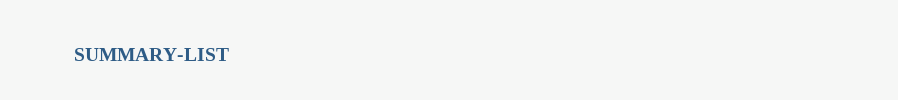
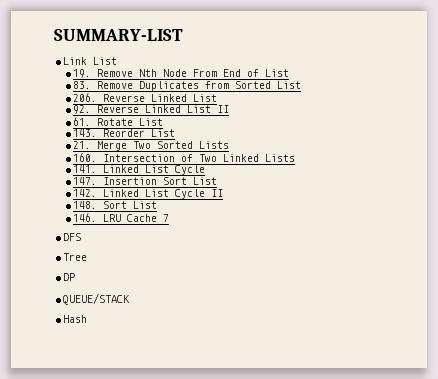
+ Link List
+ 19. Remove Nth Node From End of List
+ 83. Remove Duplicates from Sorted List
+ 206. Reverse Linked List
+ 92. Reverse Linked List II
+ 61. Rotate List
+ 143. Reorder List
+ 21. Merge Two Sorted Lists
+ 160. Intersection of Two Linked Lists
+ 141. Linked List Cycle
+ 147. Insertion Sort List
+ 142. Linked List Cycle II
+ 148. Sort List
+ 146. LRU Cache 7
+ DFS
+ Tree
+ DP
+ QUEUE/STACK
+ Hash

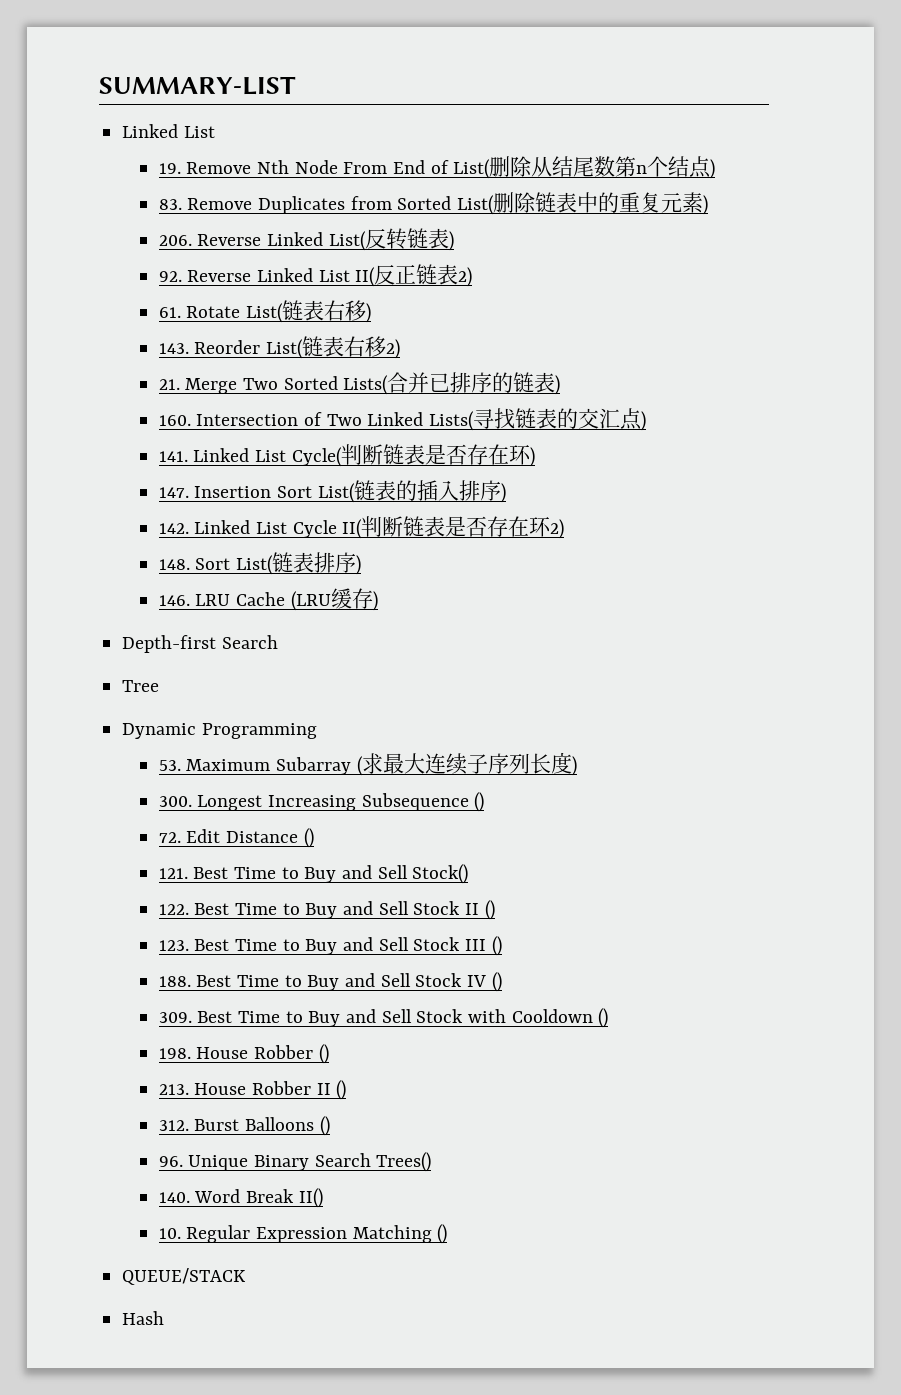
  SUMMARY-LIST
- Link List
+ Linked List
- 19. Remove Nth Node From End of List
+ 19. Remove Nth Node From End of List(删除从结尾数第n个结点)
- 83. Remove Duplicates from Sorted List
+ 83. Remove Duplicates from Sorted List(删除链表中的重复元素)
- 206. Reverse Linked List
+ 206. Reverse Linked List(反转链表)
- 92. Reverse Linked List II
- 61. Rotate List
- 143. Reorder List
- 21. Merge Two Sorted Lists
+ 92. Reverse Linked List II(反正链表2)
+ 61. Rotate List(链表右移)
+ 143. Reorder List(链表右移2)
+ 21. Merge Two Sorted Lists(合并已排序的链表)
- 160. Intersection of Two Linked Lists
- 141. Linked List Cycle
- 147. Insertion Sort List
- 142. Linked List Cycle II
- 148. Sort List
- 146. LRU Cache 7
- DFS
+ 160. Intersection of Two Linked Lists(寻找链表的交汇点)
+ 141. Linked List Cycle(判断链表是否存在环)
+ 147. Insertion Sort List(链表的插入排序)
+ 142. Linked List Cycle II(判断链表是否存在环2)
+ 148. Sort List(链表排序)
+ 146. LRU Cache (LRU缓存)
+ Depth-first Search
  Tree
- DP
+ Dynamic Programming
+ 53. Maximum Subarray (求最大连续子序列长度)
+ 300. Longest Increasing Subsequence ()
+ 72. Edit Distance ()
+ 121. Best Time to Buy and Sell Stock()
+ 122. Best Time to Buy and Sell Stock II ()
+ 123. Best Time to Buy and Sell Stock III ()
+ 188. Best Time to Buy and Sell Stock IV ()
+ 309. Best Time to Buy and Sell Stock with Cooldown ()
+ 198. House Robber ()
+ 213. House Robber II ()
+ 312. Burst Balloons ()
+ 96. Unique Binary Search Trees()
+ 140. Word Break II()
+ 10. Regular Expression Matching ()

